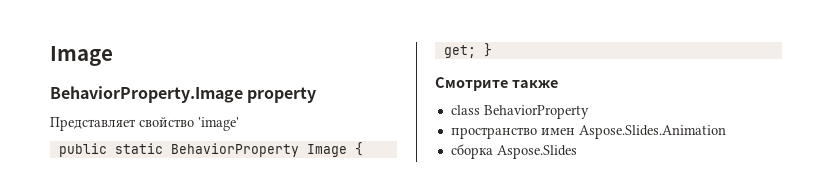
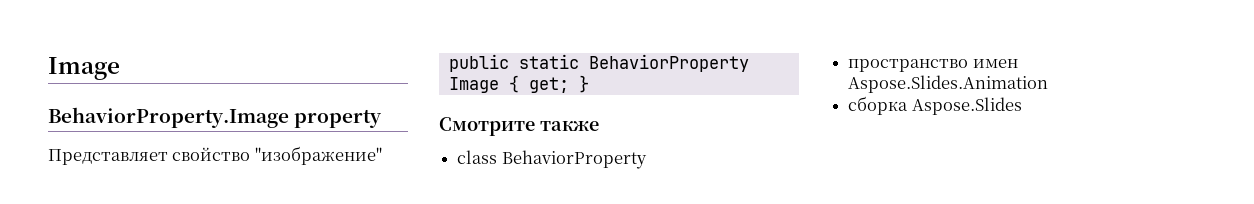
- Представляет свойство 'image'
+ Представляет свойство "изображение"

